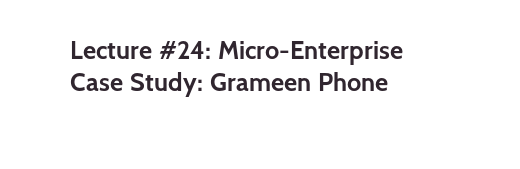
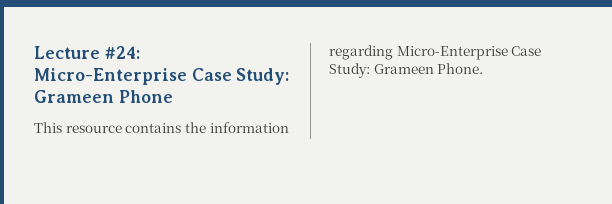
+ This resource contains the information regarding Micro-Enterprise Case Study: Grameen Phone.

